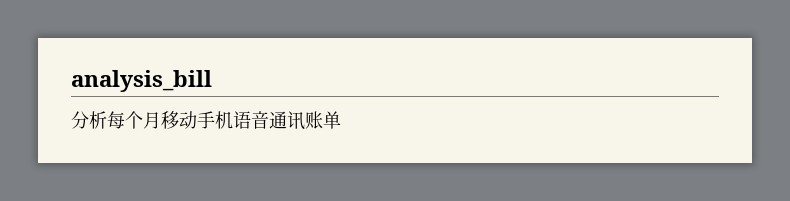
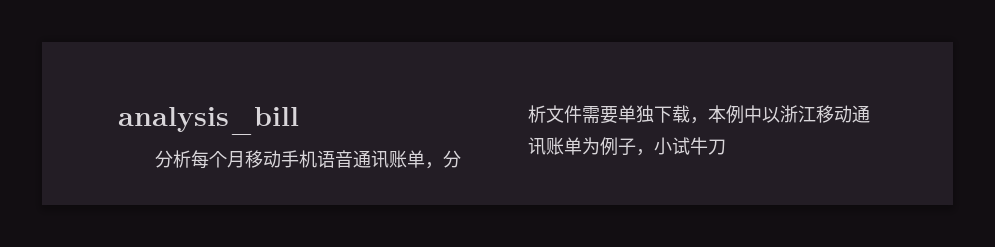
- 分析每个月移动手机语音通讯账单
+ 分析每个月移动手机语音通讯账单，分析文件需要单独下载，本例中以浙江移动通讯账单为例子，小试牛刀

